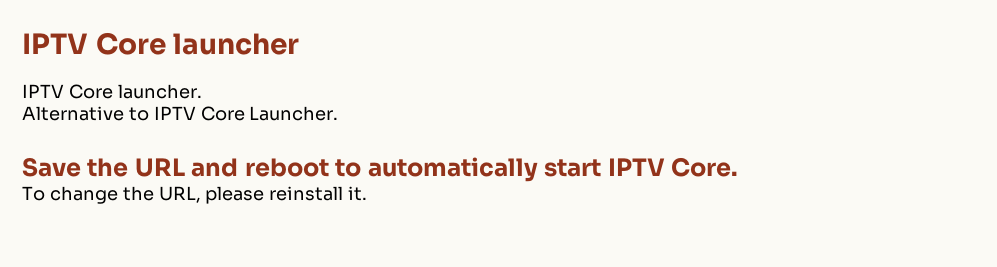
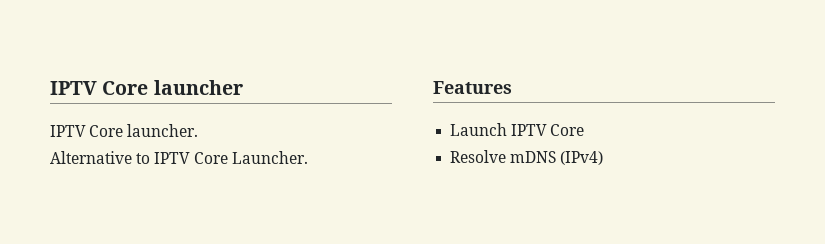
- Save the URL and reboot to automatically start IPTV Core.
- To change the URL, please reinstall it.
+ Features
+ Launch IPTV Core
+ Resolve mDNS (IPv4)

